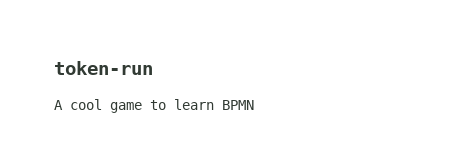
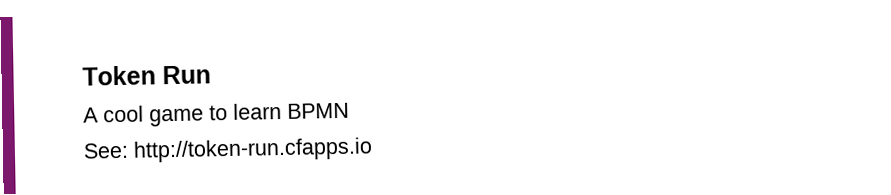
- token-run
+ Token Run
+ See: http://token-run.cfapps.io

